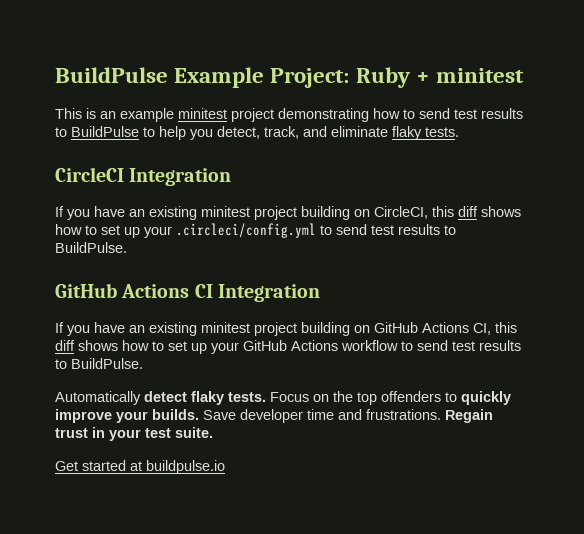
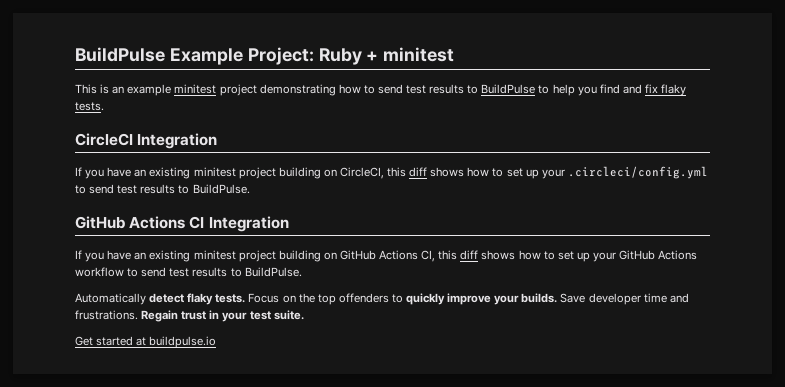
- This is an example minitest project demonstrating how to send test results to BuildPulse to help you detect, track, and eliminate flaky tests.
+ This is an example minitest project demonstrating how to send test results to BuildPulse to help you find and fix flaky tests.

